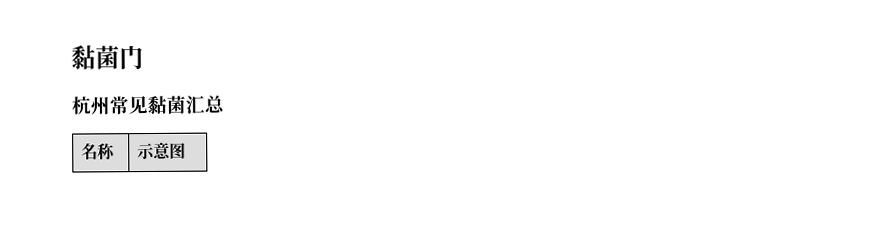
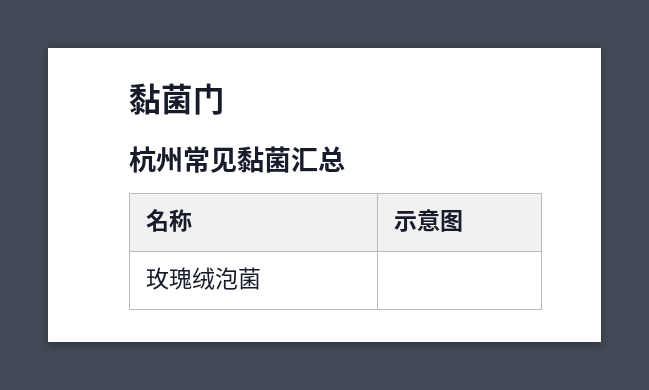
+ 玫瑰绒泡菌 |

